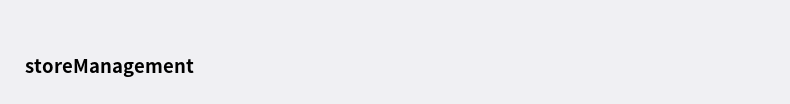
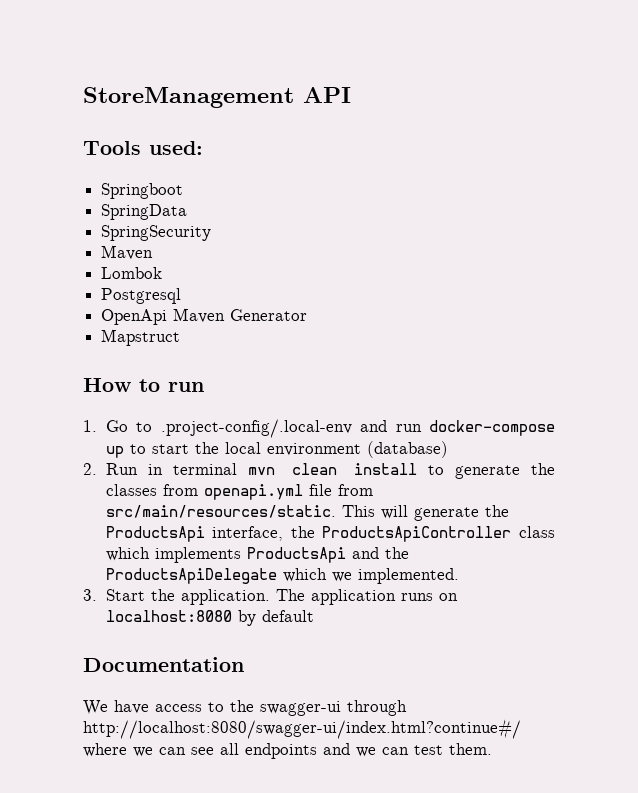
- storeManagement
+ StoreManagement API
+ Tools used:
+ Springboot
+ SpringData
+ SpringSecurity
+ Maven
+ Lombok
+ Postgresql
+ OpenApi Maven Generator
+ Mapstruct
+ How to run
+ 1. Go to .project-config/.local-env and run docker-compose up to start the local environment (database)
+ 2. Run in terminal mvn clean install to generate the classes from openapi.yml file from src/main/resources/static. This will generate the ProductsApi interface, the ProductsApiController class which implements ProductsApi and the ProductsApiDelegate which we implemented.
+ 3. Start the application. The application runs on localhost:8080 by default
+ Documentation
+ We have access to the swagger-ui through http://localhost:8080/swagger-ui/index.html?continue#/ where we can see all endpoints and we can test them.

